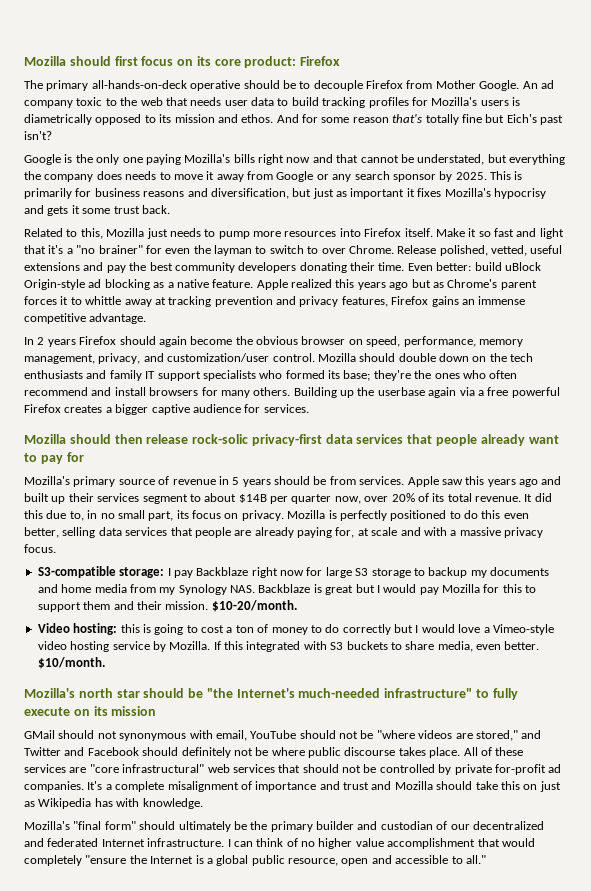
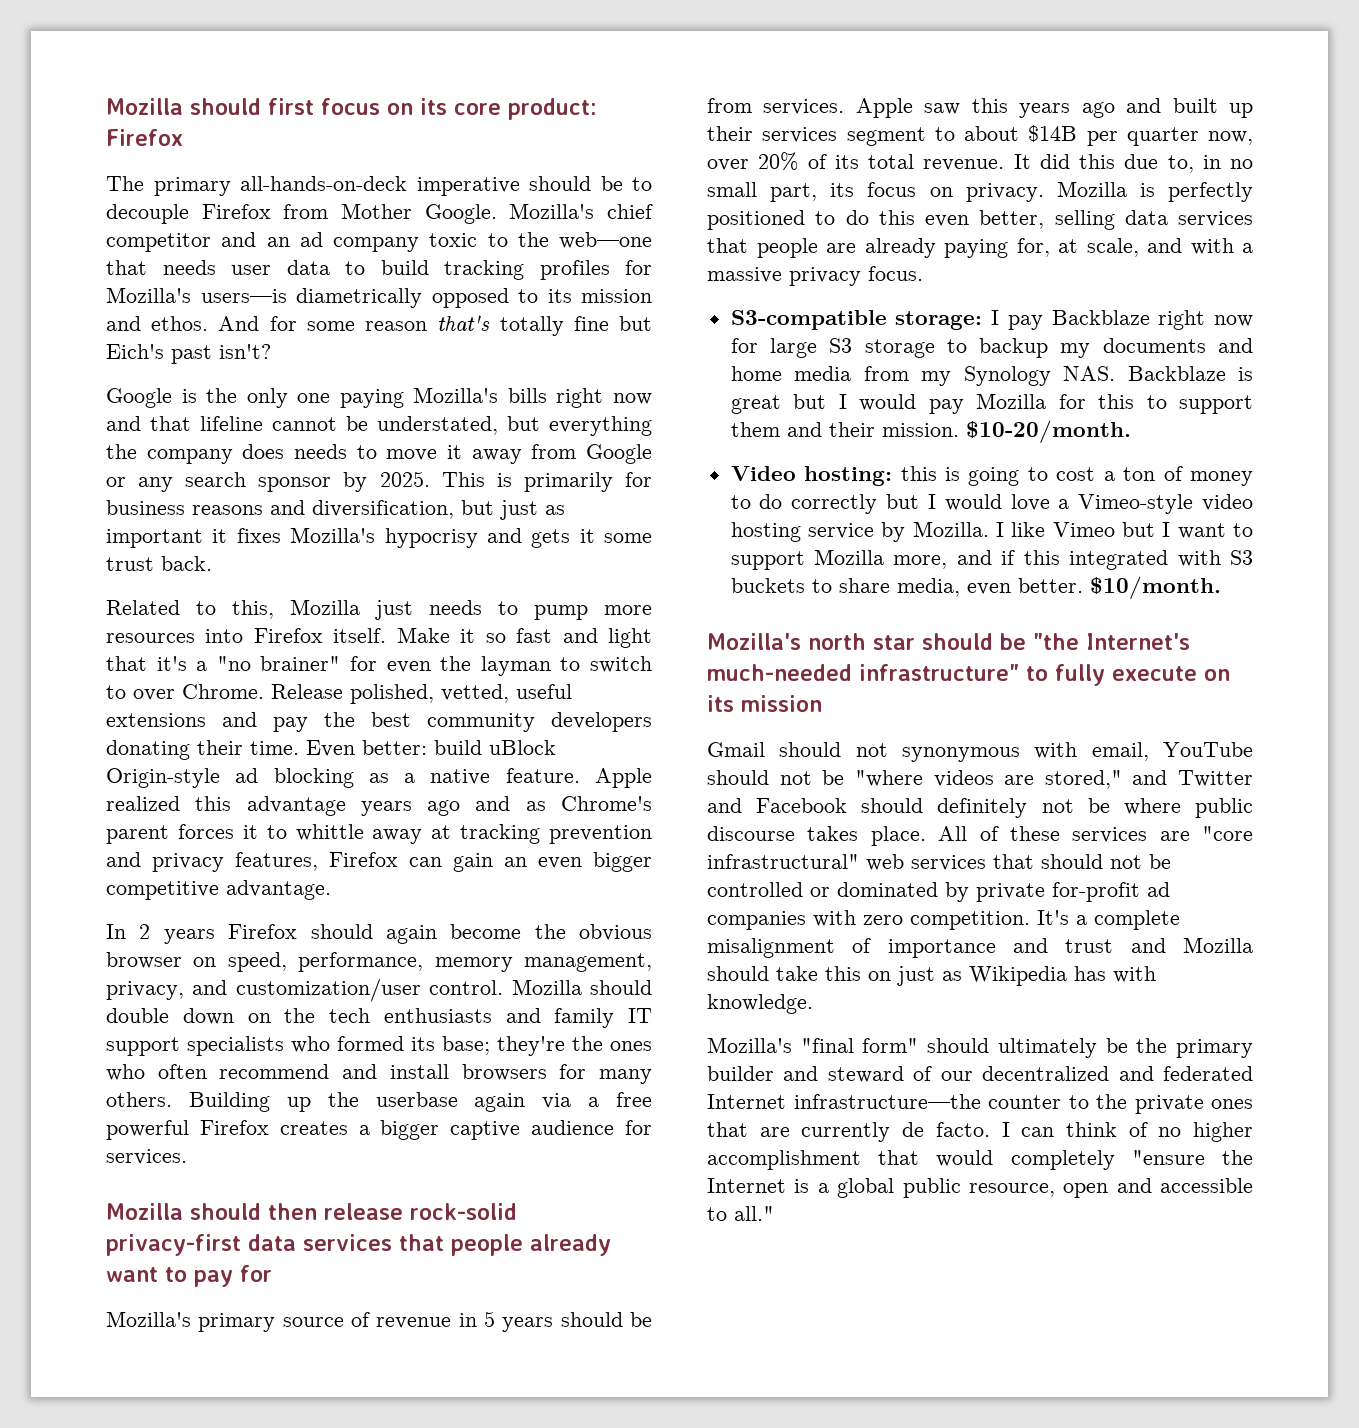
- The primary all-hands-on-deck operative should be to decouple Firefox from Mother Google.
+ The primary all-hands-on-deck imperative should be to decouple Firefox from Mother Google.
- An ad company toxic to the web that needs user data to build tracking profiles for Mozilla's users is diametrically opposed to its mission and ethos.
+ Mozilla's chief competitor and an ad company toxic to the web—one that needs user data to build tracking profiles for Mozilla's users—is diametrically opposed to its mission and ethos.
- Google is the only one paying Mozilla's bills right now and that cannot be understated, but everything the company does needs to move it away from Google or any search sponsor by 2025.
+ Google is the only one paying Mozilla's bills right now and that lifeline cannot be understated, but everything the company does needs to move it away from Google or any search sponsor by 2025.
- Apple realized this years ago but as Chrome's parent forces it to whittle away at tracking prevention and privacy features, Firefox gains an immense competitive advantage.
+ Apple realized this advantage years ago and as Chrome's parent forces it to whittle away at tracking prevention and privacy features, Firefox can gain an even bigger competitive advantage.
- Mozilla should then release rock-solic privacy-first data services that people already want to pay for
+ Mozilla should then release rock-solid privacy-first data services that people already want to pay for
- Mozilla is perfectly positioned to do this even better, selling data services that people are already paying for, at scale and with a massive privacy focus.
+ Mozilla is perfectly positioned to do this even better, selling data services that people are already paying for, at scale, and with a massive privacy focus.
- If this integrated with S3 buckets to share media, even better.
+ I like Vimeo but I want to support Mozilla more, and if this integrated with S3 buckets to share media, even better.
- GMail should not synonymous with email, YouTube should not be "where videos are stored," and Twitter and Facebook should definitely not be where public discourse takes place.
+ Gmail should not synonymous with email, YouTube should not be "where videos are stored," and Twitter and Facebook should definitely not be where public discourse takes place.
- All of these services are "core infrastructural" web services that should not be controlled by private for-profit ad companies.
+ All of these services are "core infrastructural" web services that should not be controlled or dominated by private for-profit ad companies with zero competition.
- Mozilla's "final form" should ultimately be the primary builder and custodian of our decentralized and federated Internet infrastructure.
+ Mozilla's "final form" should ultimately be the primary builder and steward of our decentralized and federated Internet infrastructure—the counter to the private ones that are currently de facto.
- I can think of no higher value accomplishment that would completely "ensure the Internet is a global public resource, open and accessible to all."
+ I can think of no higher accomplishment that would completely "ensure the Internet is a global public resource, open and accessible to all."

